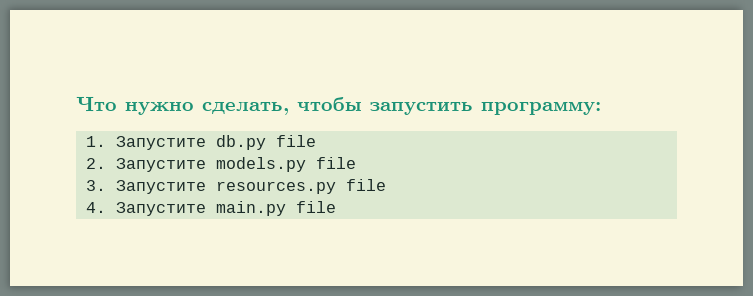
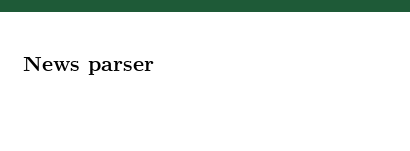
- Что нужно сделать, чтобы запустить программу:
- 1. Запустите db.py file
- 2. Запустите models.py file
- 3. Запустите resources.py file
- 4. Запустите main.py file
+ News parser

